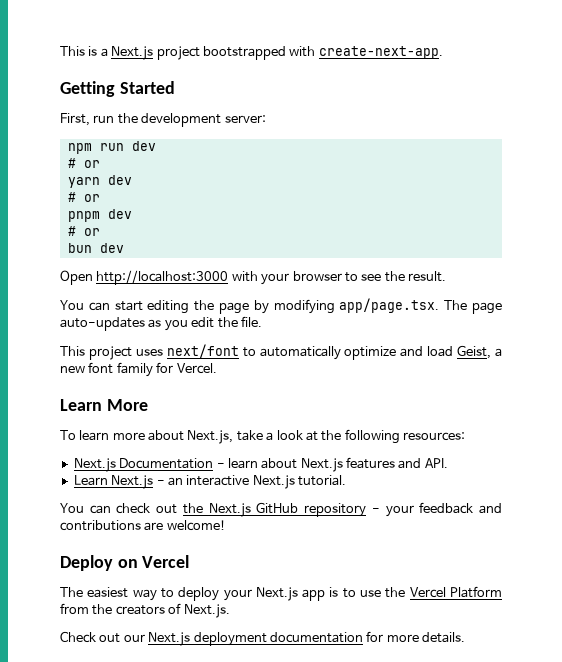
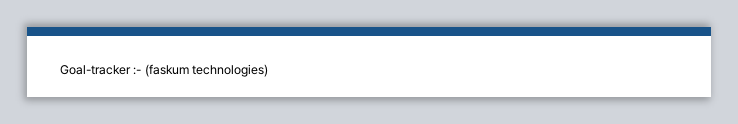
- This is a Next.js project bootstrapped with create-next-app.
- Getting Started
- First, run the development server:
- npm run dev
- # or
- yarn dev
- # or
- pnpm dev
- # or
- bun dev
- Open http://localhost:3000 with your browser to see the result.
- You can start editing the page by modifying app/page.tsx. The page auto-updates as you edit the file.
- This project uses next/font to automatically optimize and load Geist, a new font family for Vercel.
- Learn More
- To learn more about Next.js, take a look at the following resources:
- Next.js Documentation - learn about Next.js features and API.
- Learn Next.js - an interactive Next.js tutorial.
- You can check out the Next.js GitHub repository - your feedback and contributions are welcome!
- Deploy on Vercel
- The easiest way to deploy your Next.js app is to use the Vercel Platform from the creators of Next.js.
- Check out our Next.js deployment documentation for more details.
+ Goal-tracker :- (faskum technologies)

